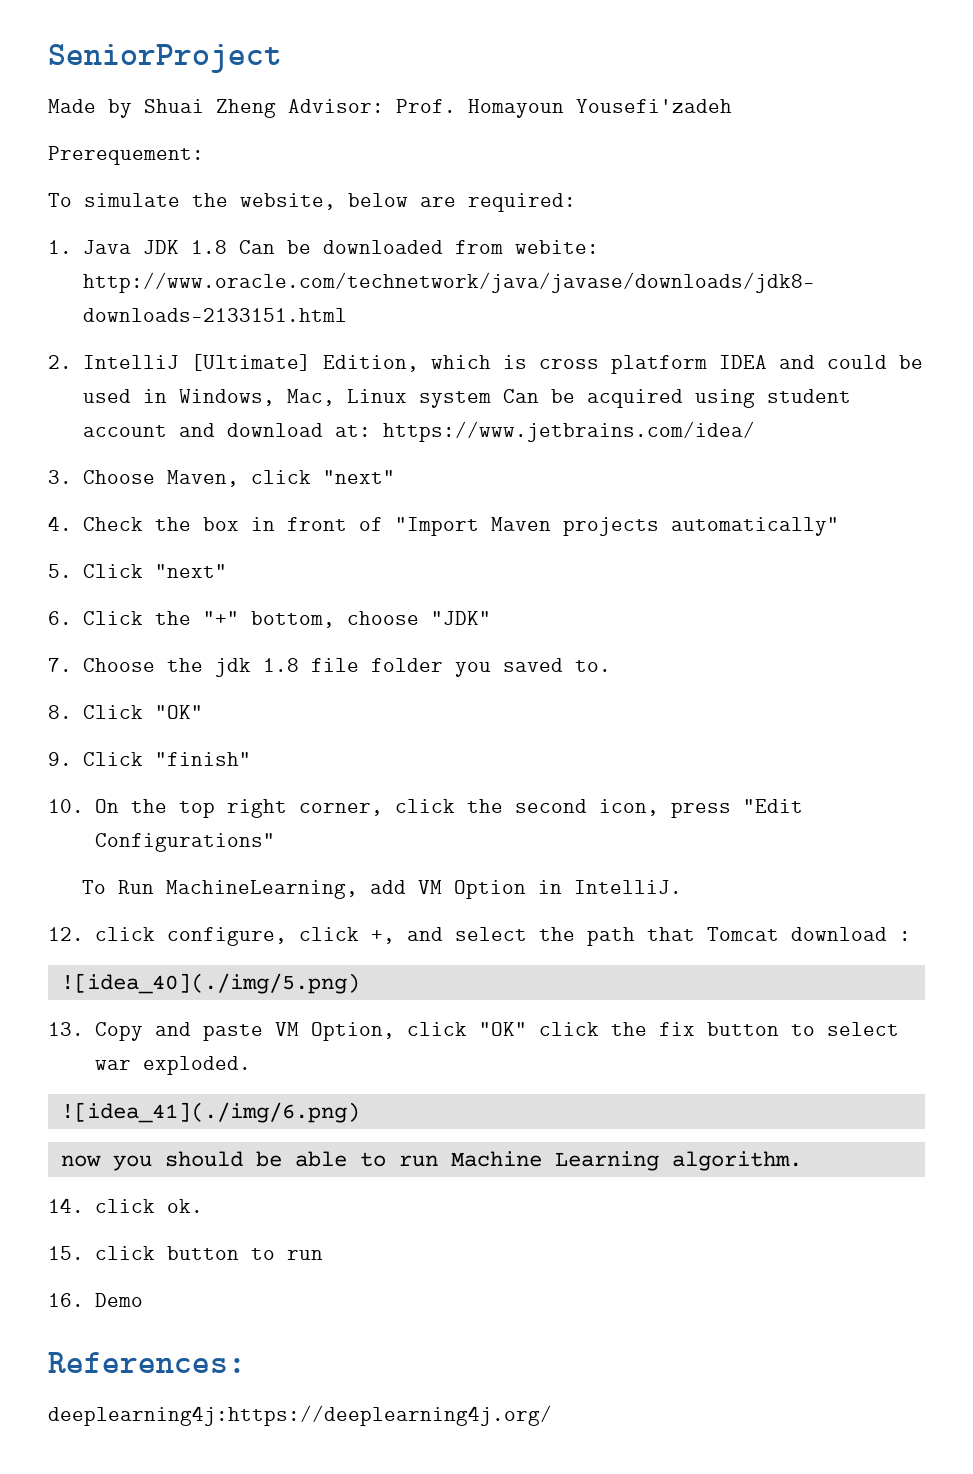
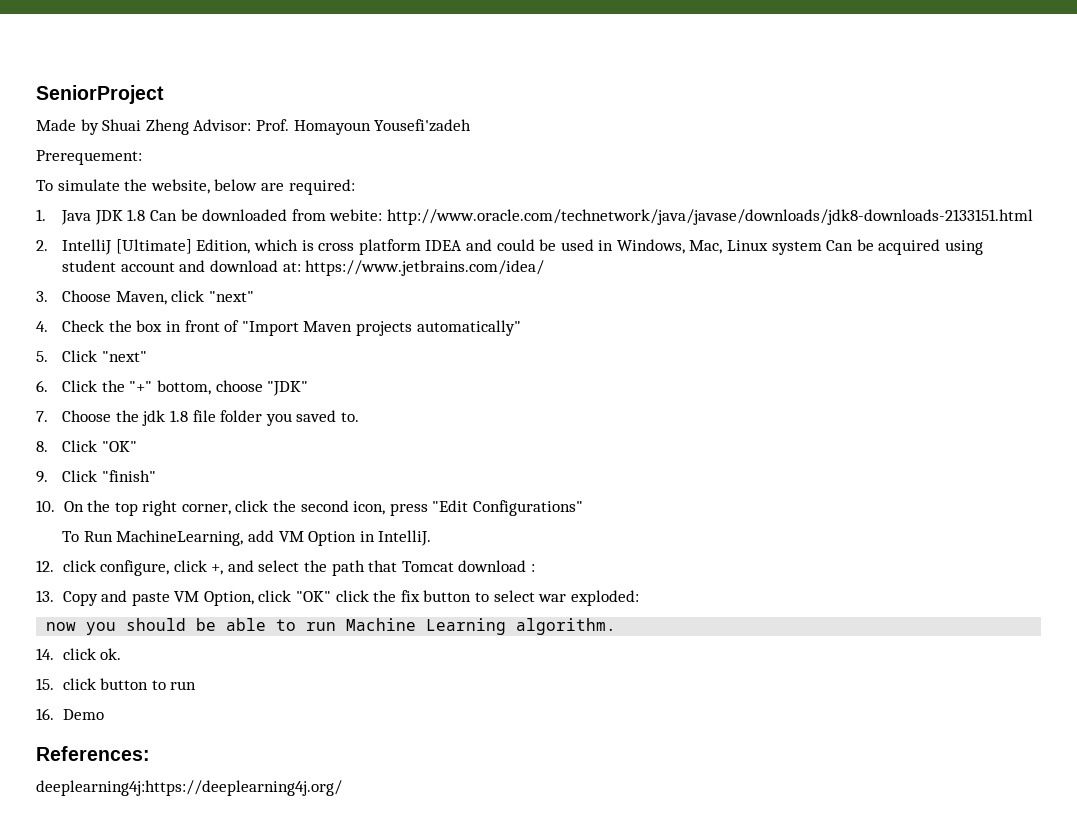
- ![idea_40](./img/5.png)
- 13. Copy and paste VM Option, click "OK" click the fix button to select war exploded.
- ![idea_41](./img/6.png)
+ 13. Copy and paste VM Option, click "OK" click the fix button to select war exploded:

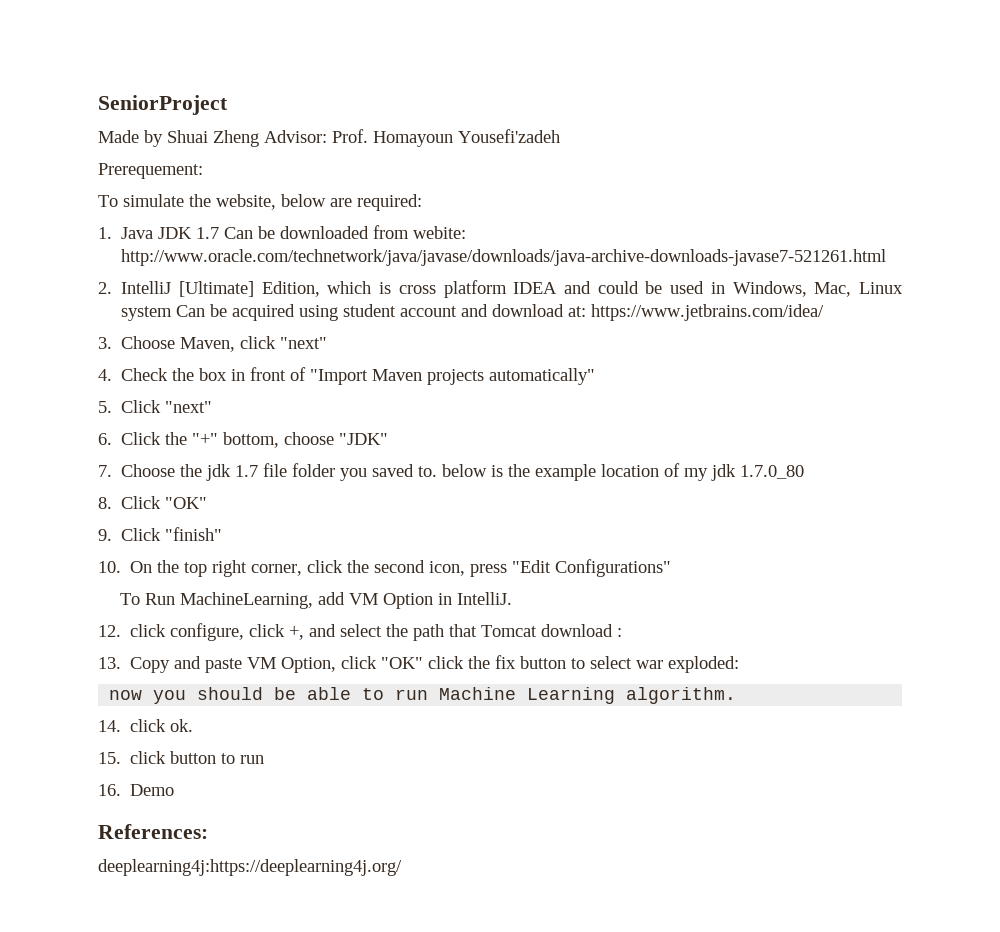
- 1. Java JDK 1.8 Can be downloaded from webite: http://www.oracle.com/technetwork/java/javase/downloads/jdk8-downloads-2133151.html
+ 1. Java JDK 1.7 Can be downloaded from webite: http://www.oracle.com/technetwork/java/javase/downloads/java-archive-downloads-javase7-521261.html
- 7. Choose the jdk 1.8 file folder you saved to.
+ 7. Choose the jdk 1.7 file folder you saved to. below is the example location of my jdk 1.7.0_80

